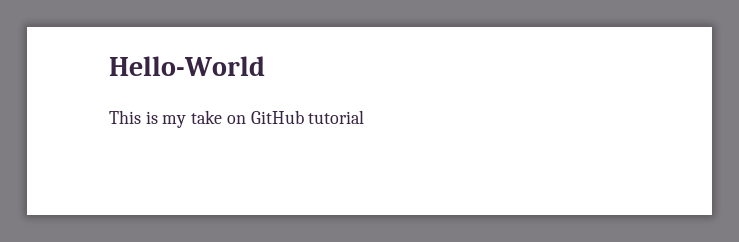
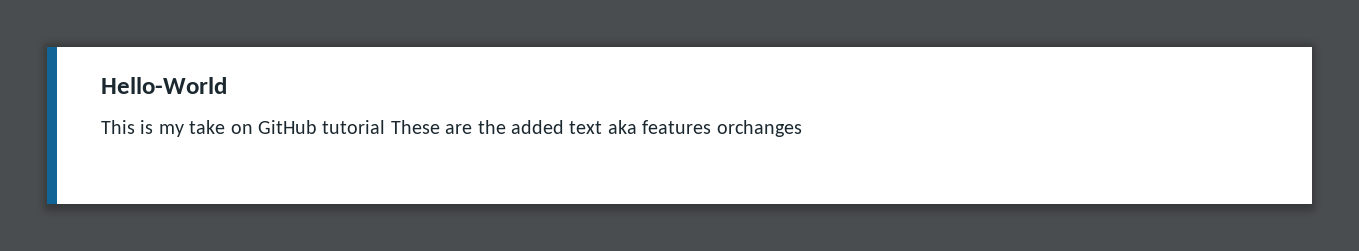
- This is my take on GitHub tutorial
+ This is my take on GitHub tutorial These are the added text aka features orchanges

